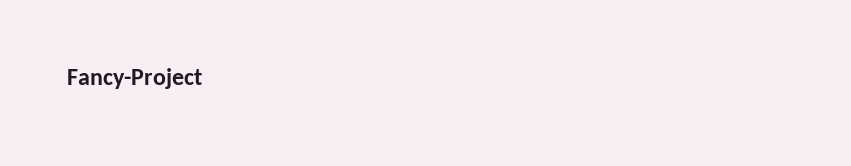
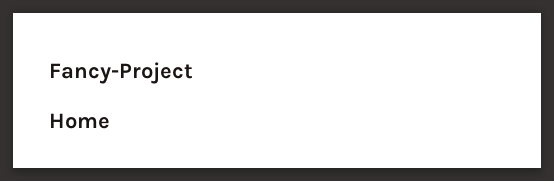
+ Home

